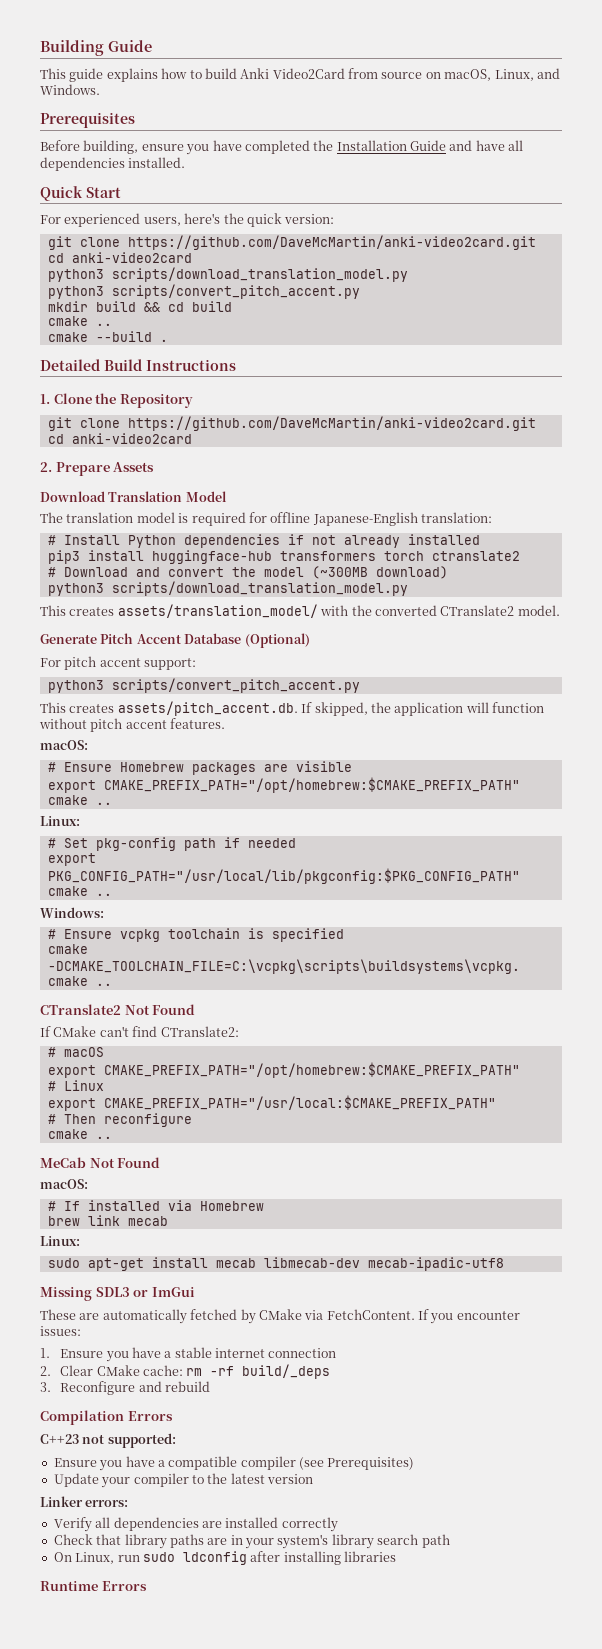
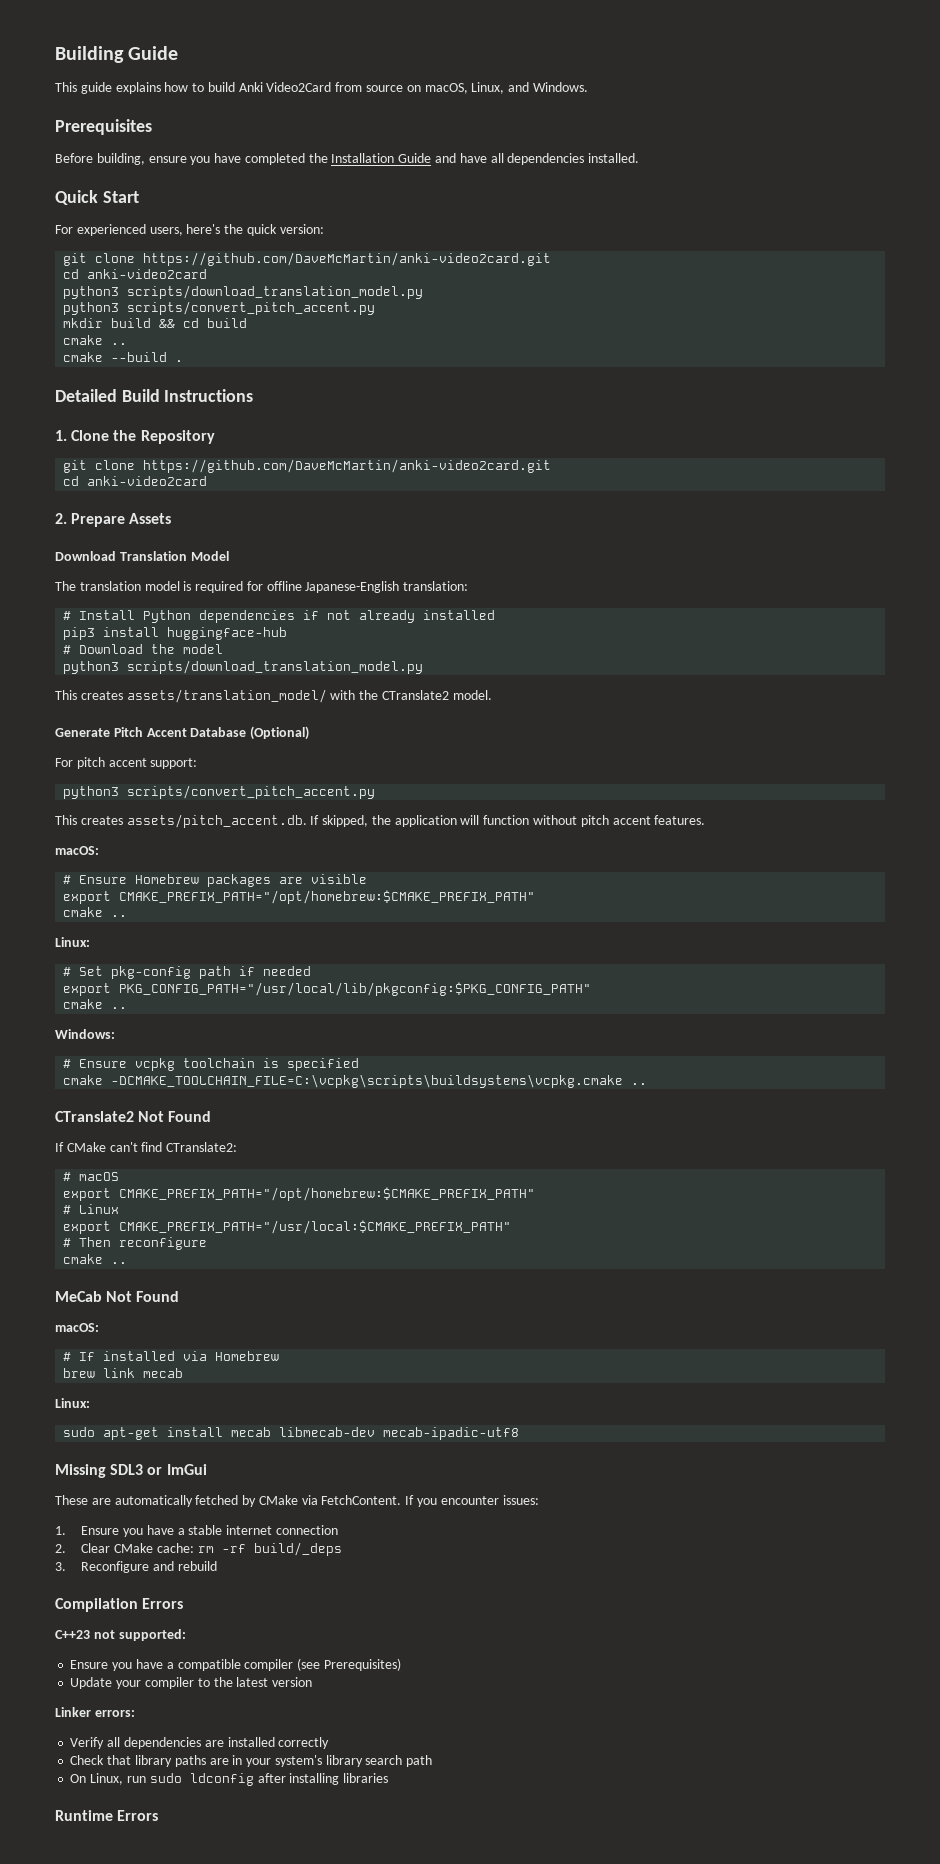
- pip3 install huggingface-hub transformers torch ctranslate2
+ pip3 install huggingface-hub
- # Download and convert the model (~300MB download)
+ # Download the model
- This creates assets/translation_model/ with the converted CTranslate2 model.
+ This creates assets/translation_model/ with the CTranslate2 model.

